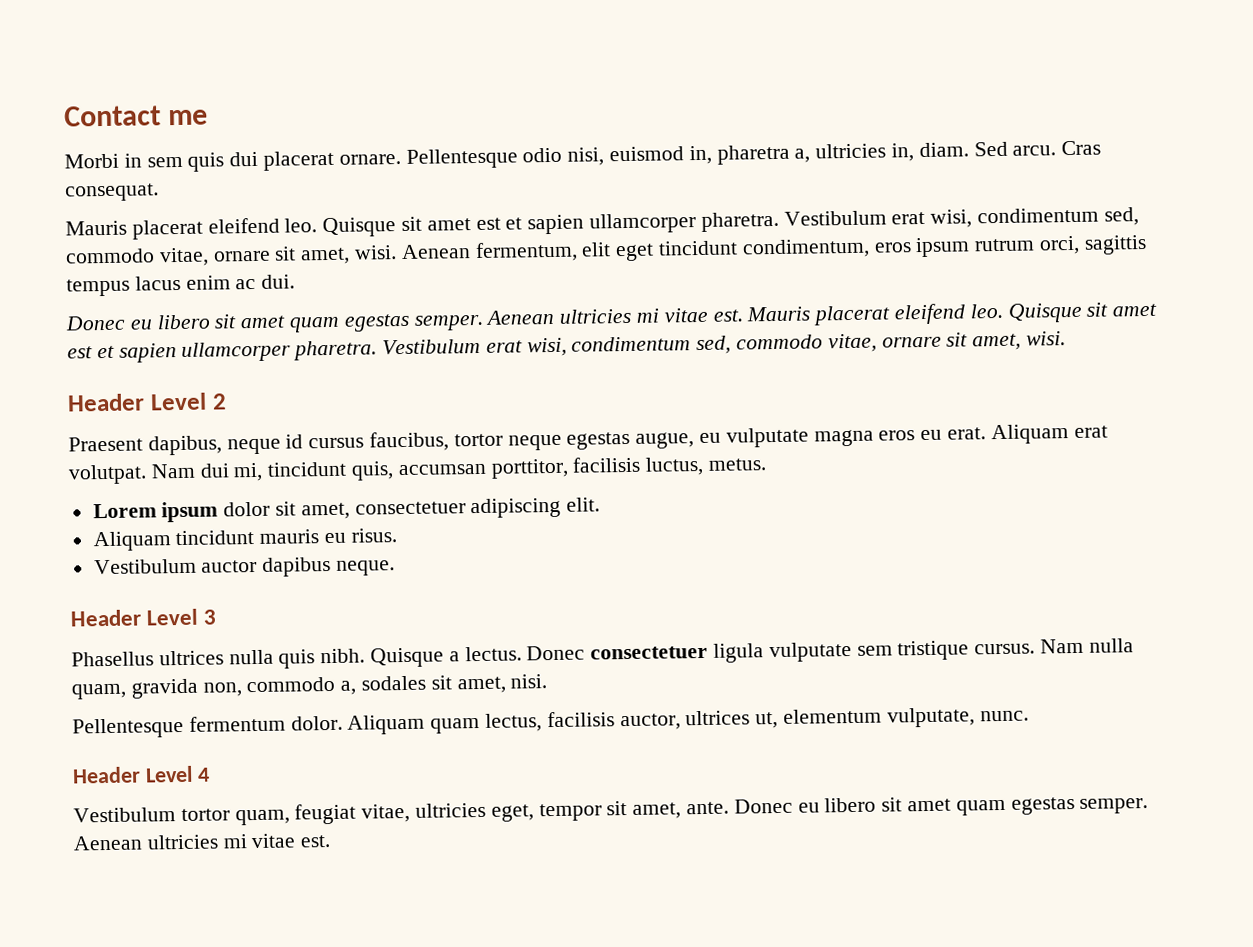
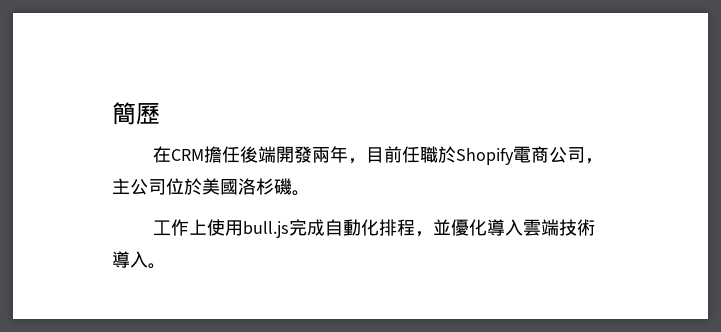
- Contact me
- Morbi in sem quis dui placerat ornare. Pellentesque odio nisi, euismod in, pharetra a, ultricies in, diam. Sed arcu. Cras consequat.
- Mauris placerat eleifend leo. Quisque sit amet est et sapien ullamcorper pharetra. Vestibulum erat wisi, condimentum sed, commodo vitae, ornare sit amet, wisi. Aenean fermentum, elit eget tincidunt condimentum, eros ipsum rutrum orci, sagittis tempus lacus enim ac dui.
- Donec eu libero sit amet quam egestas semper. Aenean ultricies mi vitae est. Mauris placerat eleifend leo. Quisque sit amet est et sapien ullamcorper pharetra. Vestibulum erat wisi, condimentum sed, commodo vitae, ornare sit amet, wisi.
- Header Level 2
- Praesent dapibus, neque id cursus faucibus, tortor neque egestas augue, eu vulputate magna eros eu erat. Aliquam erat volutpat. Nam dui mi, tincidunt quis, accumsan porttitor, facilisis luctus, metus.
- Lorem ipsum dolor sit amet, consectetuer adipiscing elit.
- Aliquam tincidunt mauris eu risus.
- Vestibulum auctor dapibus neque.
- Header Level 3
- Phasellus ultrices nulla quis nibh. Quisque a lectus. Donec consectetuer ligula vulputate sem tristique cursus. Nam nulla quam, gravida non, commodo a, sodales sit amet, nisi.
- Pellentesque fermentum dolor. Aliquam quam lectus, facilisis auctor, ultrices ut, elementum vulputate, nunc.
- Header Level 4
- Vestibulum tortor quam, feugiat vitae, ultricies eget, tempor sit amet, ante. Donec eu libero sit amet quam egestas semper. Aenean ultricies mi vitae est.
+ 簡歷
+ 在CRM擔任後端開發兩年，目前任職於Shopify電商公司，主公司位於美國洛杉磯。
+ 工作上使用bull.js完成自動化排程，並優化導入雲端技術導入。

